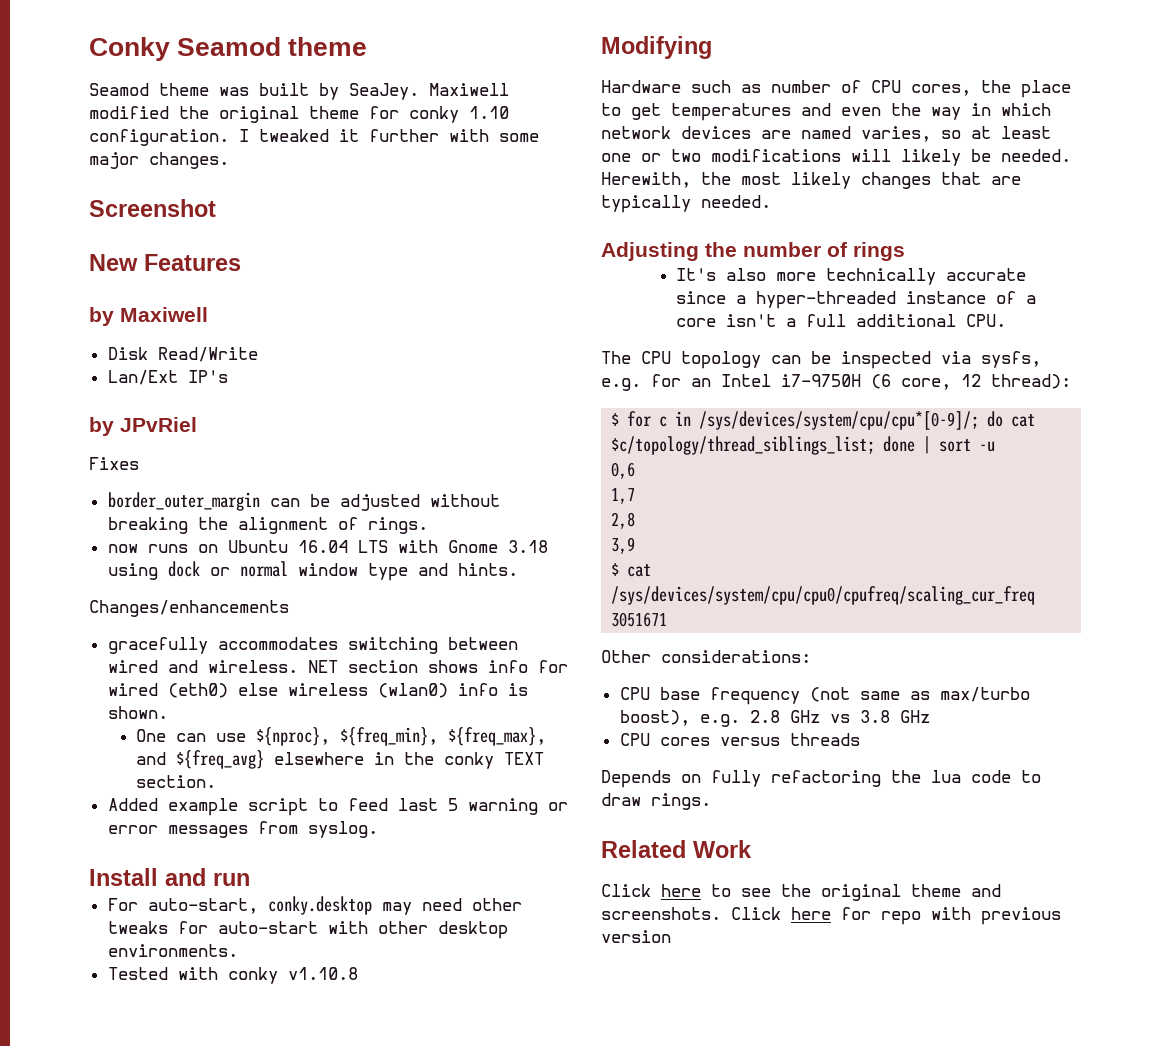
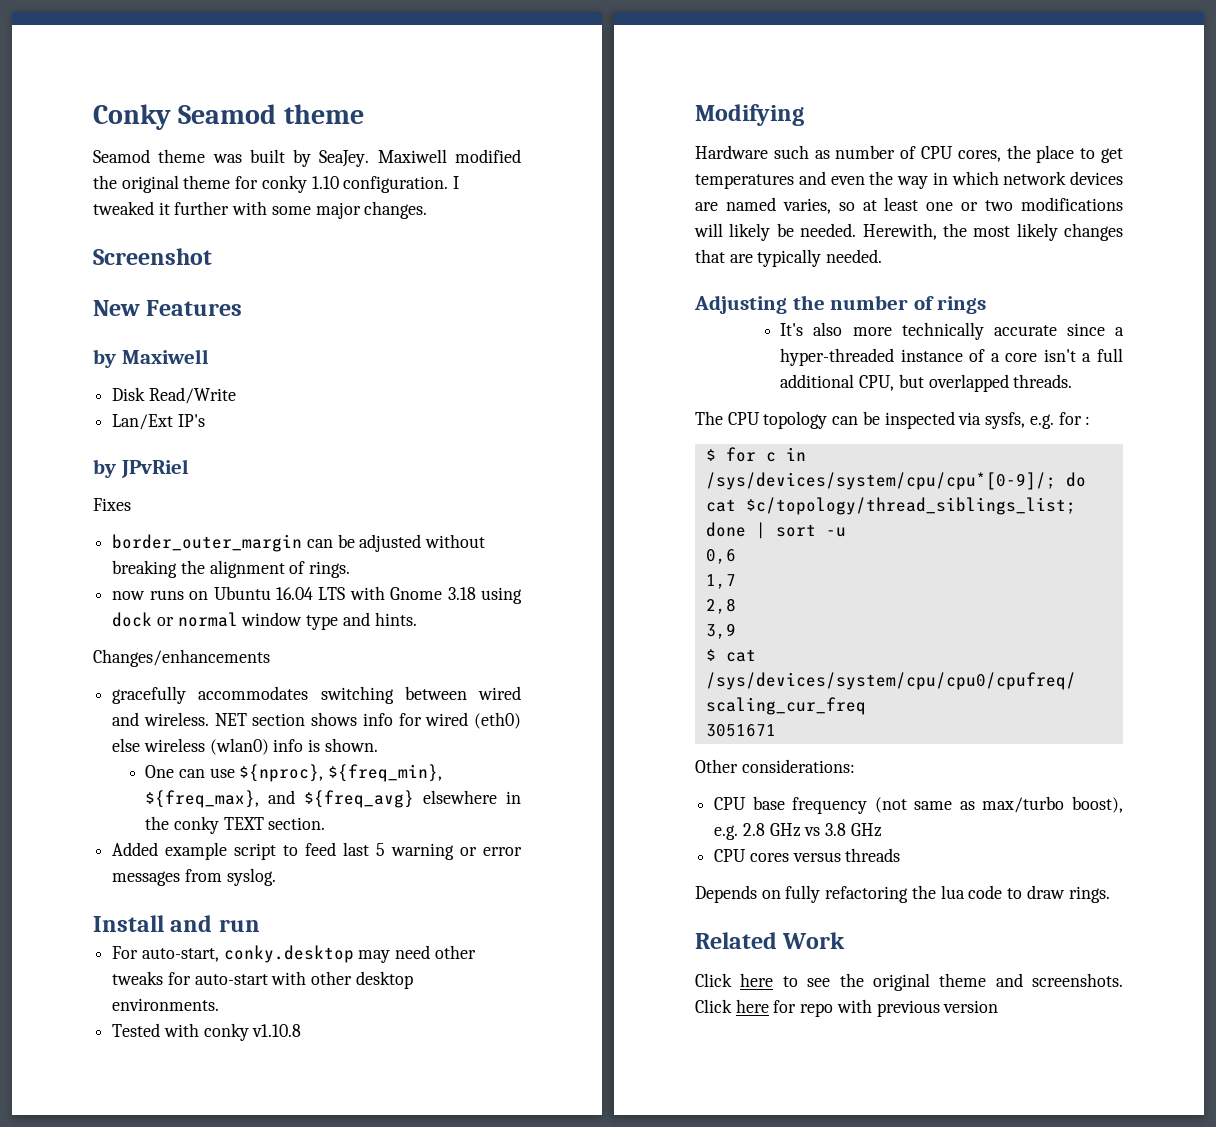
- It's also more technically accurate since a hyper-threaded instance of a core isn't a full additional CPU.
+ It's also more technically accurate since a hyper-threaded instance of a core isn't a full additional CPU, but overlapped threads.
- The CPU topology can be inspected via sysfs, e.g. for an Intel i7-9750H (6 core, 12 thread):
+ The CPU topology can be inspected via sysfs, e.g. for :

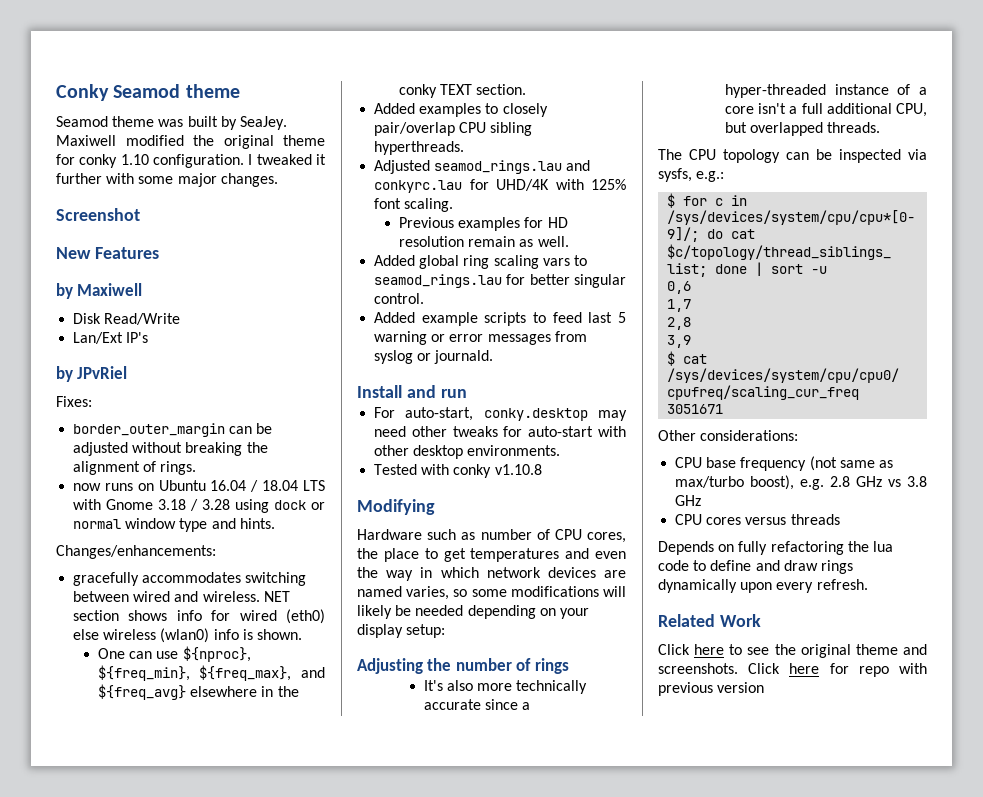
- Fixes
+ Fixes:
- now runs on Ubuntu 16.04 LTS with Gnome 3.18 using dock or normal window type and hints.
+ now runs on Ubuntu 16.04 / 18.04 LTS with Gnome 3.18 / 3.28 using dock or normal window type and hints.
- Changes/enhancements
+ Changes/enhancements:
+ Added examples to closely pair/overlap CPU sibling hyperthreads.
+ Adjusted seamod_rings.lau and conkyrc.lau for UHD/4K with 125% font scaling.
+ Previous examples for HD resolution remain as well.
+ Added global ring scaling vars to seamod_rings.lau for better singular control.
- Added example script to feed last 5 warning or error messages from syslog.
+ Added example scripts to feed last 5 warning or error messages from syslog or journald.
- Hardware such as number of CPU cores, the place to get temperatures and even the way in which network devices are named varies, so at least one or two modifications will likely be needed. Herewith, the most likely changes that are typically needed.
+ Hardware such as number of CPU cores, the place to get temperatures and even the way in which network devices are named varies, so some modifications will likely be needed depending on your display setup:
- The CPU topology can be inspected via sysfs, e.g. for :
+ The CPU topology can be inspected via sysfs, e.g.:
- Depends on fully refactoring the lua code to draw rings.
+ Depends on fully refactoring the lua code to define and draw rings dynamically upon every refresh.

